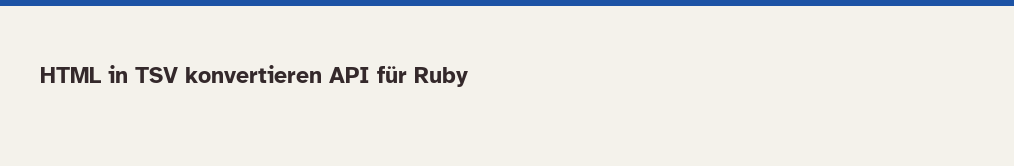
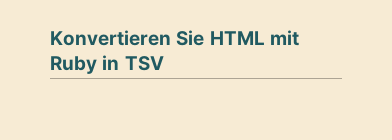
- HTML in TSV konvertieren API für Ruby
+ Konvertieren Sie HTML mit Ruby in TSV

